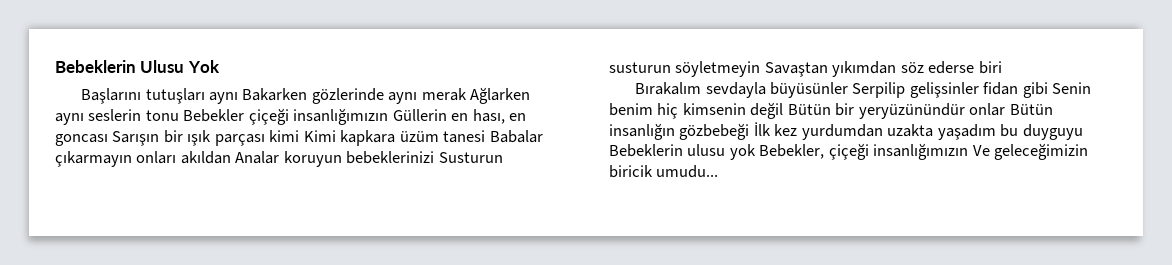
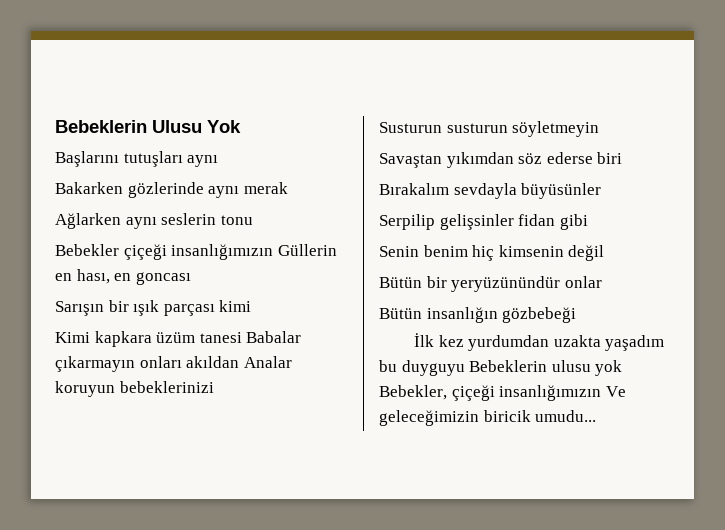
- Başlarını tutuşları aynı Bakarken gözlerinde aynı merak Ağlarken aynı seslerin tonu Bebekler çiçeği insanlığımızın Güllerin en hası, en goncası Sarışın bir ışık parçası kimi Kimi kapkara üzüm tanesi Babalar çıkarmayın onları akıldan Analar koruyun bebeklerinizi Susturun susturun söyletmeyin Savaştan yıkımdan söz ederse biri
+ Başlarını tutuşları aynı
+ Bakarken gözlerinde aynı merak
+ Ağlarken aynı seslerin tonu
+ Bebekler çiçeği insanlığımızın Güllerin en hası, en goncası
+ Sarışın bir ışık parçası kimi
+ Kimi kapkara üzüm tanesi Babalar çıkarmayın onları akıldan Analar koruyun bebeklerinizi
+ Susturun susturun söyletmeyin
+ Savaştan yıkımdan söz ederse biri
- Bırakalım sevdayla büyüsünler Serpilip gelişsinler fidan gibi Senin benim hiç kimsenin değil Bütün bir yeryüzünündür onlar Bütün insanlığın gözbebeği İlk kez yurdumdan uzakta yaşadım bu duyguyu Bebeklerin ulusu yok Bebekler, çiçeği insanlığımızın Ve geleceğimizin biricik umudu...
+ Bırakalım sevdayla büyüsünler
+ Serpilip gelişsinler fidan gibi
+ Senin benim hiç kimsenin değil
+ Bütün bir yeryüzünündür onlar
+ Bütün insanlığın gözbebeği
+ İlk kez yurdumdan uzakta yaşadım bu duyguyu Bebeklerin ulusu yok Bebekler, çiçeği insanlığımızın Ve geleceğimizin biricik umudu...

